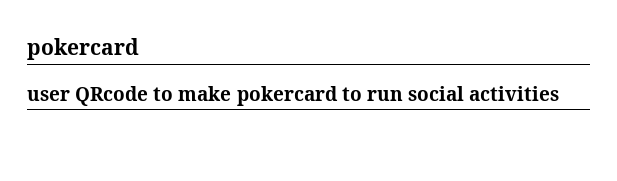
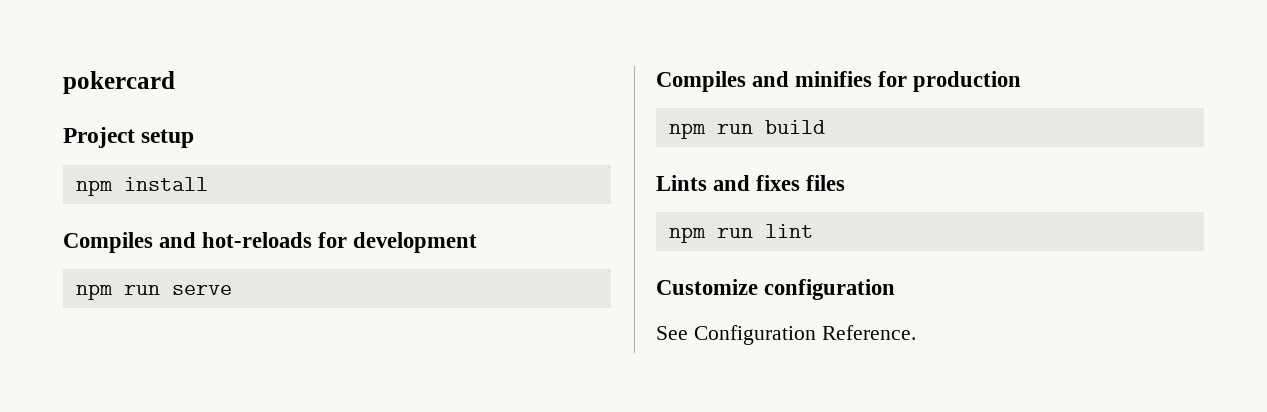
- user QRcode to make pokercard to run social activities
+ Project setup
+ npm install
+ Compiles and hot-reloads for development
+ npm run serve
+ Compiles and minifies for production
+ npm run build
+ Lints and fixes files
+ npm run lint
+ Customize configuration
+ See Configuration Reference.

